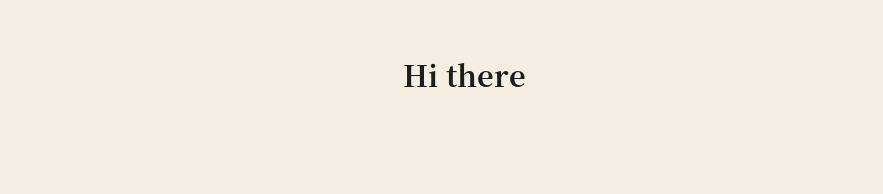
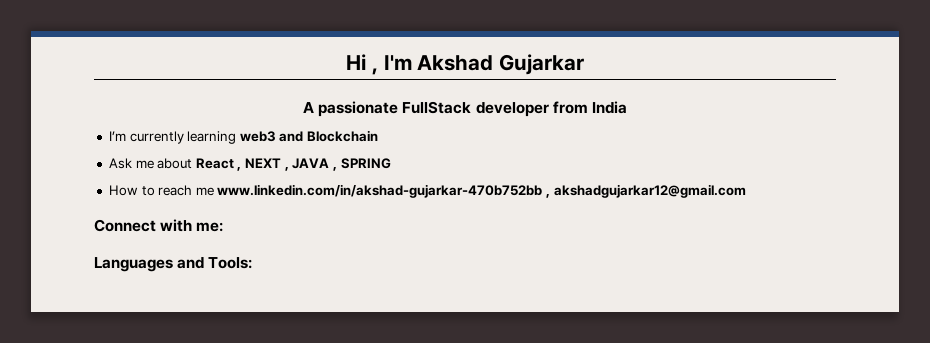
- Hi there
+ Hi , I'm Akshad Gujarkar
+ A passionate FullStack developer from India
+ I’m currently learning web3 and Blockchain
+ Ask me about React , NEXT , JAVA , SPRING
+ How to reach me www.linkedin.com/in/akshad-gujarkar-470b752bb , akshadgujarkar12@gmail.com
+ Connect with me:
+ Languages and Tools:

